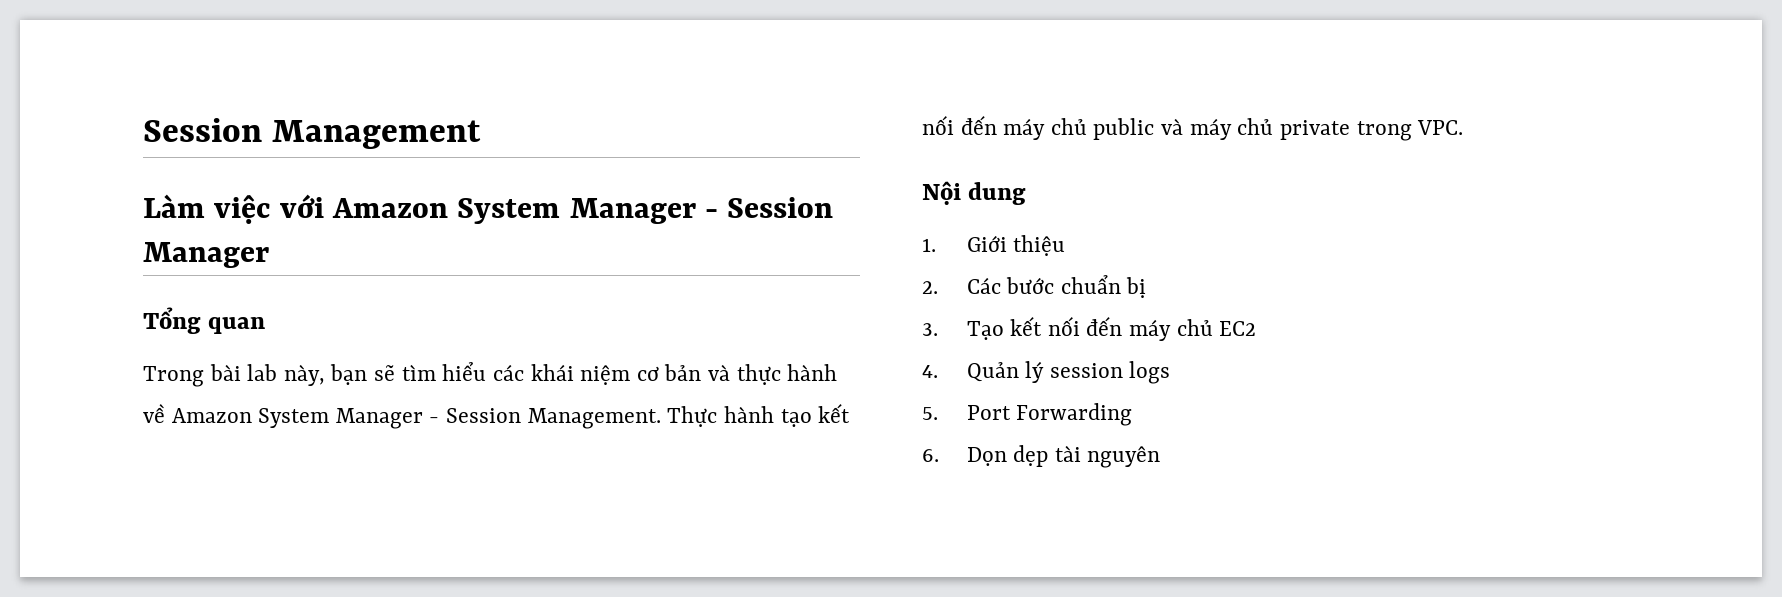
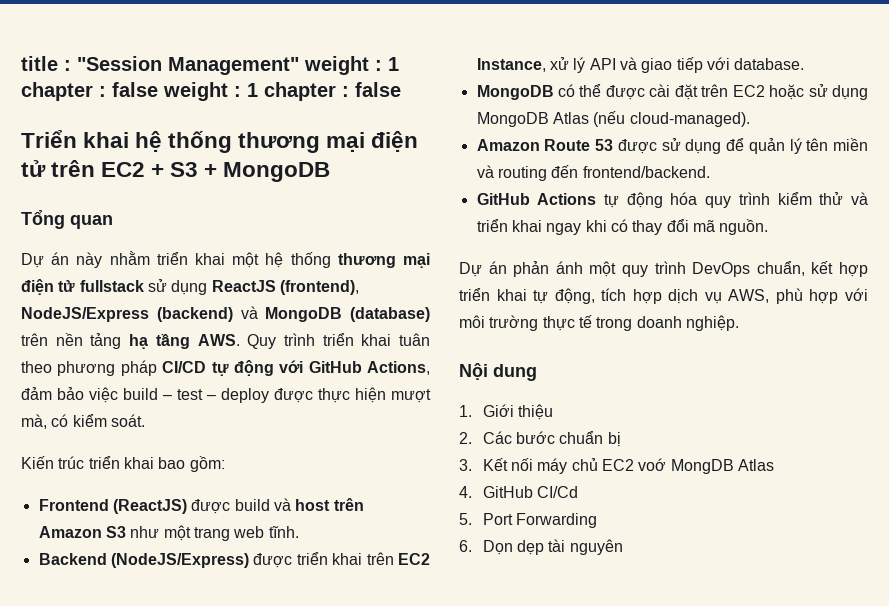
- Session Management
- Làm việc với Amazon System Manager - Session Manager
+ title : "Session Management" weight : 1 chapter : false weight : 1 chapter : false
+ Triển khai hệ thống thương mại điện tử trên EC2 + S3 + MongoDB
  Tổng quan
- Trong bài lab này, bạn sẽ tìm hiểu các khái niệm cơ bản và thực hành về Amazon System Manager - Session Management. Thực hành tạo kết nối đến máy chủ public và máy chủ private trong VPC.
+ Dự án này nhằm triển khai một hệ thống thương mại điện tử fullstack sử dụng ReactJS (frontend), NodeJS/Express (backend) và MongoDB (database) trên nền tảng hạ tầng AWS. Quy trình triển khai tuân theo phương pháp CI/CD tự động với GitHub Actions, đảm bảo việc build – test – deploy được thực hiện mượt mà, có kiểm soát.
+ Kiến trúc triển khai bao gồm:
+ Frontend (ReactJS) được build và host trên Amazon S3 như một trang web tĩnh.
+ Backend (NodeJS/Express) được triển khai trên EC2 Instance, xử lý API và giao tiếp với database.
+ MongoDB có thể được cài đặt trên EC2 hoặc sử dụng MongoDB Atlas (nếu cloud-managed).
+ Amazon Route 53 được sử dụng để quản lý tên miền và routing đến frontend/backend.
+ GitHub Actions tự động hóa quy trình kiểm thử và triển khai ngay khi có thay đổi mã nguồn.
+ Dự án phản ánh một quy trình DevOps chuẩn, kết hợp triển khai tự động, tích hợp dịch vụ AWS, phù hợp với môi trường thực tế trong doanh nghiệp.
- 3. Tạo kết nối đến máy chủ EC2
- 4. Quản lý session logs
+ 3. Kết nối máy chủ EC2 voớ MongDB Atlas
+ 4. GitHub CI/Cd

